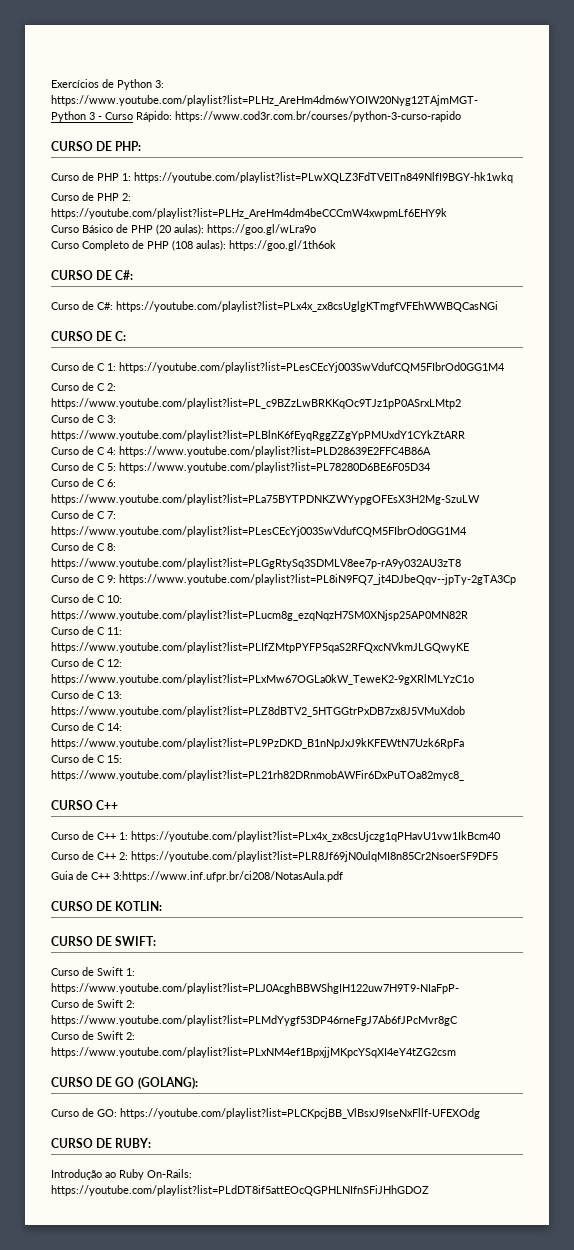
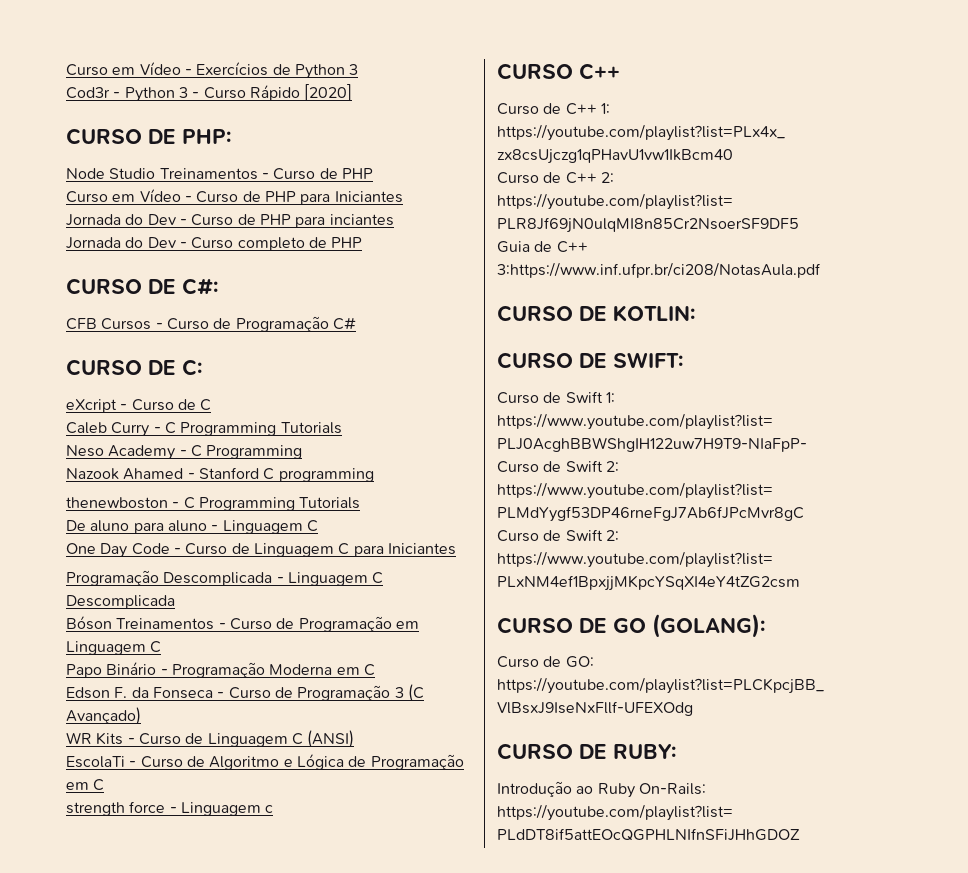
- Exercícios de Python 3: https://www.youtube.com/playlist?list=PLHz_AreHm4dm6wYOIW20Nyg12TAjmMGT-
- Python 3 - Curso Rápido: https://www.cod3r.com.br/courses/python-3-curso-rapido
+ Curso em Vídeo - Exercícios de Python 3
+ Cod3r - Python 3 - Curso Rápido [2020]
- Curso de PHP 1: https://youtube.com/playlist?list=PLwXQLZ3FdTVEITn849NlfI9BGY-hk1wkq
- Curso de PHP 2: https://youtube.com/playlist?list=PLHz_AreHm4dm4beCCCmW4xwpmLf6EHY9k
- Curso Básico de PHP (20 aulas): https://goo.gl/wLra9o
- Curso Completo de PHP (108 aulas): https://goo.gl/1th6ok
+ Node Studio Treinamentos - Curso de PHP
+ Curso em Vídeo - Curso de PHP para Iniciantes
+ Jornada do Dev - Curso de PHP para inciantes
+ Jornada do Dev - Curso completo de PHP
- Curso de C#: https://youtube.com/playlist?list=PLx4x_zx8csUglgKTmgfVFEhWWBQCasNGi
+ CFB Cursos - Curso de Programação C#
- Curso de C 1: https://youtube.com/playlist?list=PLesCEcYj003SwVdufCQM5FIbrOd0GG1M4
- Curso de C 2: https://www.youtube.com/playlist?list=PL_c9BZzLwBRKKqOc9TJz1pP0ASrxLMtp2
- Curso de C 3: https://www.youtube.com/playlist?list=PLBlnK6fEyqRggZZgYpPMUxdY1CYkZtARR
- Curso de C 4: https://www.youtube.com/playlist?list=PLD28639E2FFC4B86A
- Curso de C 5: https://www.youtube.com/playlist?list=PL78280D6BE6F05D34
- Curso de C 6: https://www.youtube.com/playlist?list=PLa75BYTPDNKZWYypgOFEsX3H2Mg-SzuLW
- Curso de C 7: https://www.youtube.com/playlist?list=PLesCEcYj003SwVdufCQM5FIbrOd0GG1M4
- Curso de C 8: https://www.youtube.com/playlist?list=PLGgRtySq3SDMLV8ee7p-rA9y032AU3zT8
- Curso de C 9: https://www.youtube.com/playlist?list=PL8iN9FQ7_jt4DJbeQqv--jpTy-2gTA3Cp
- Curso de C 10: https://www.youtube.com/playlist?list=PLucm8g_ezqNqzH7SM0XNjsp25AP0MN82R
- Curso de C 11: https://www.youtube.com/playlist?list=PLIfZMtpPYFP5qaS2RFQxcNVkmJLGQwyKE
- Curso de C 12: https://www.youtube.com/playlist?list=PLxMw67OGLa0kW_TeweK2-9gXRlMLYzC1o
- Curso de C 13: https://www.youtube.com/playlist?list=PLZ8dBTV2_5HTGGtrPxDB7zx8J5VMuXdob
- Curso de C 14: https://www.youtube.com/playlist?list=PL9PzDKD_B1nNpJxJ9kKFEWtN7Uzk6RpFa
- Curso de C 15: https://www.youtube.com/playlist?list=PL21rh82DRnmobAWFir6DxPuTOa82myc8_
+ eXcript - Curso de C
+ Caleb Curry - C Programming Tutorials
+ Neso Academy - C Programming
+ Nazook Ahamed - Stanford C programming
+ thenewboston - C Programming Tutorials
+ De aluno para aluno - Linguagem C
+ One Day Code - Curso de Linguagem C para Iniciantes
+ Programação Descomplicada - Linguagem C Descomplicada
+ Bóson Treinamentos - Curso de Programação em Linguagem C
+ Papo Binário - Programação Moderna em C
+ Edson F. da Fonseca - Curso de Programação 3 (C Avançado)
+ WR Kits - Curso de Linguagem C (ANSI)
+ EscolaTi - Curso de Algoritmo e Lógica de Programação em C
+ strength force - Linguagem c

